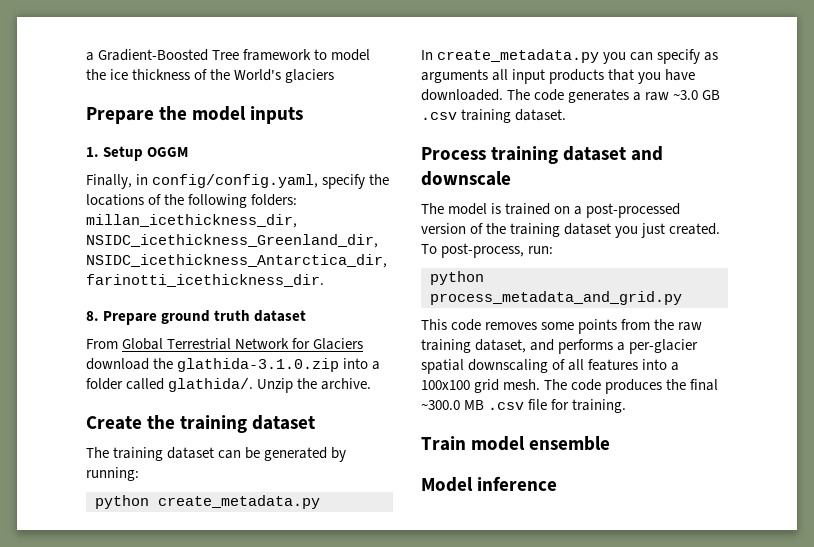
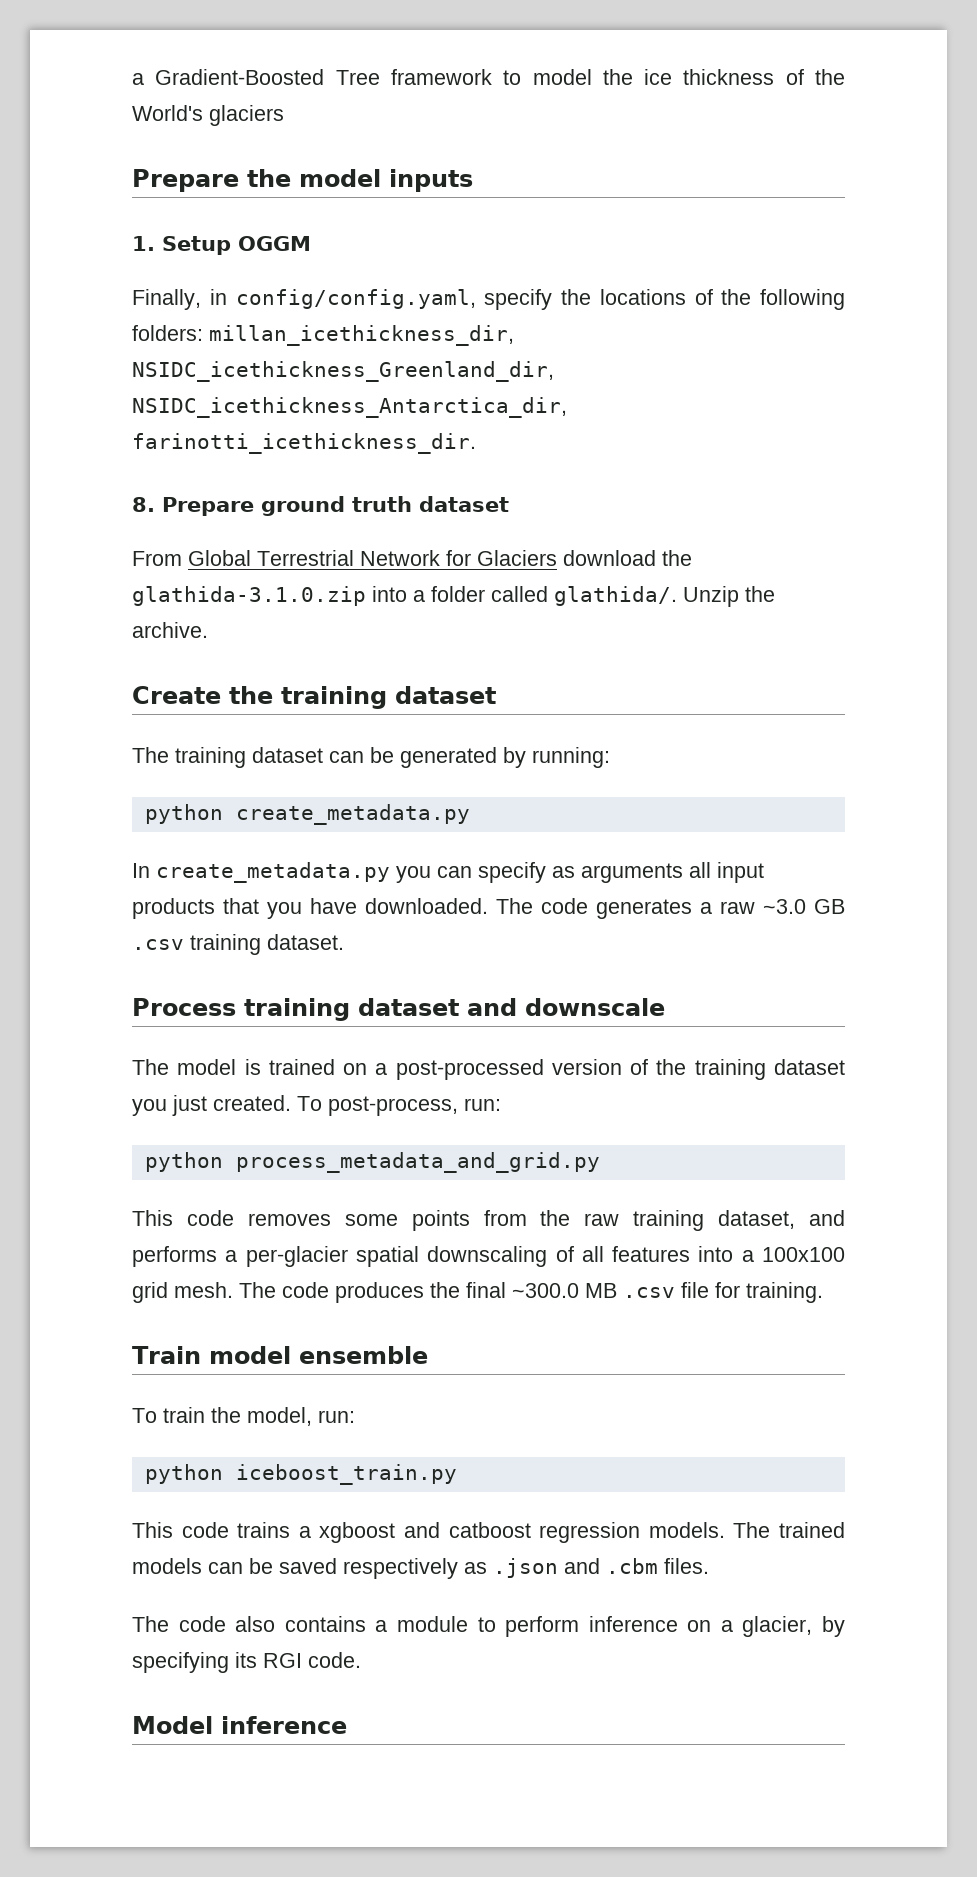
+ To train the model, run:
+ python iceboost_train.py
+ This code trains a xgboost and catboost regression models. The trained models can be saved respectively as .json and .cbm files.
+ The code also contains a module to perform inference on a glacier, by specifying its RGI code.

